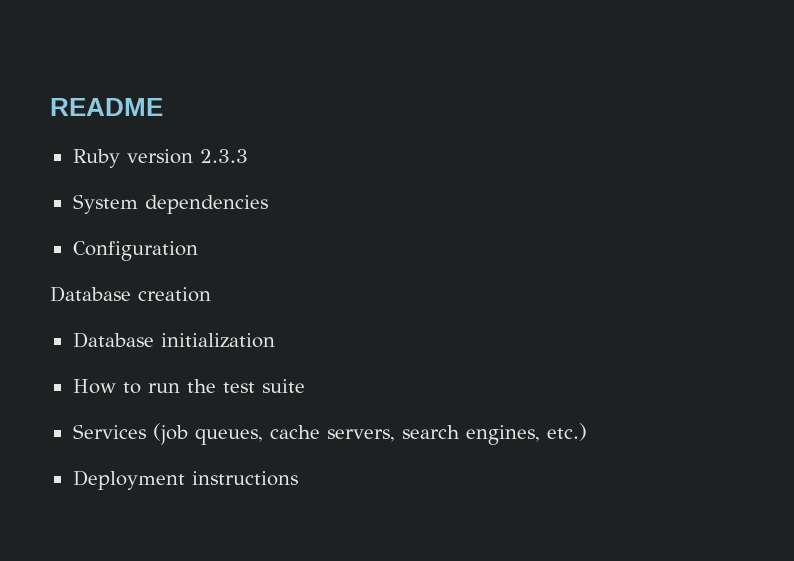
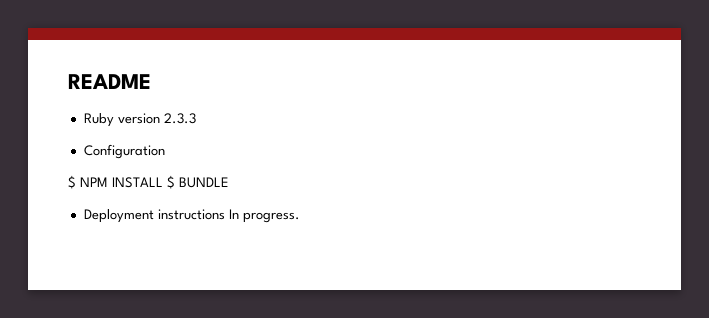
- System dependencies
- Database creation
- Database initialization
- How to run the test suite
- Services (job queues, cache servers, search engines, etc.)
+ $ NPM INSTALL $ BUNDLE
- Deployment instructions
+ Deployment instructions In progress.

